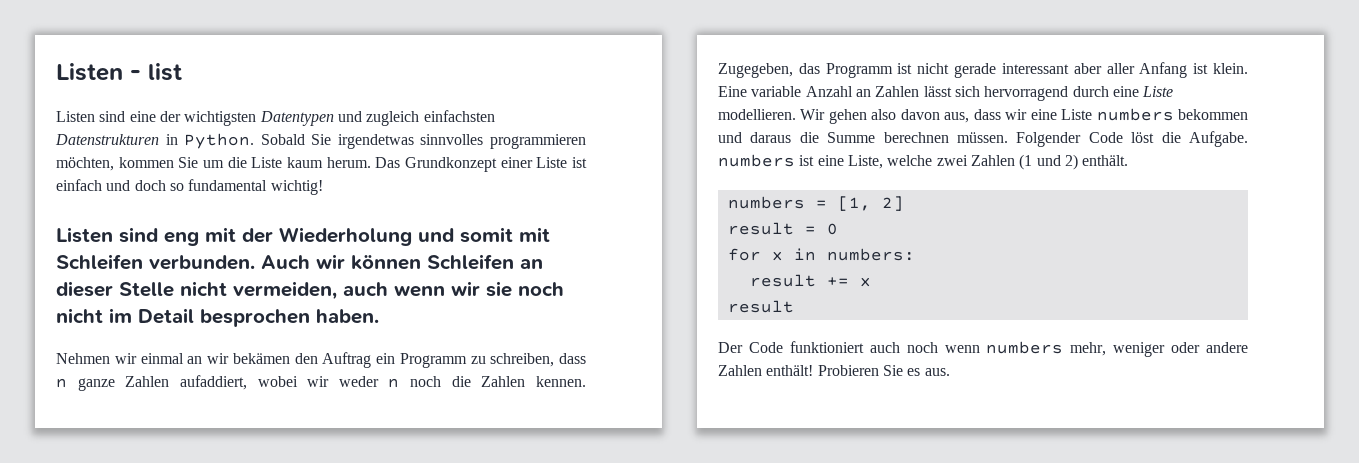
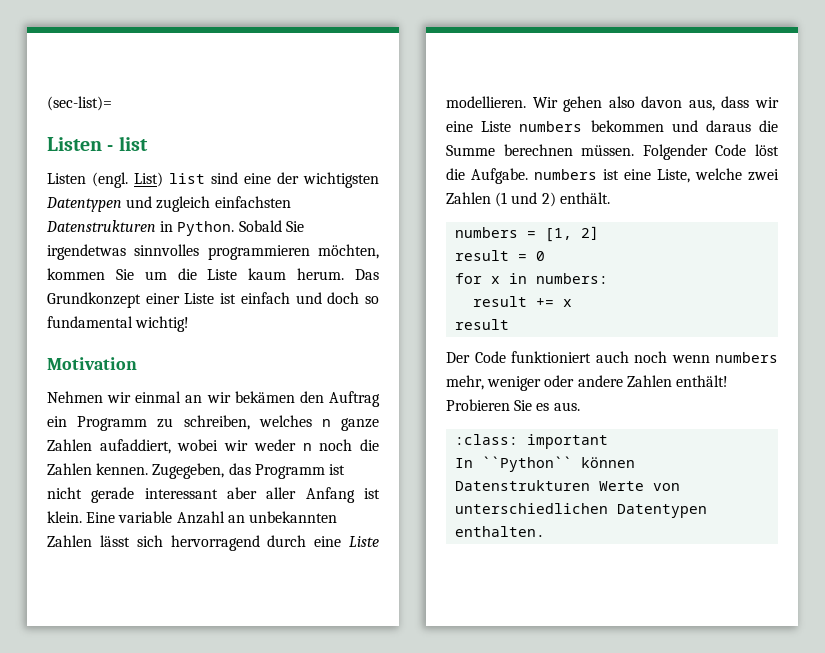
+ (sec-list)=
- Listen sind eine der wichtigsten Datentypen und zugleich einfachsten Datenstrukturen in Python.
+ Listen (engl. List) list sind eine der wichtigsten Datentypen und zugleich einfachsten Datenstrukturen in Python.
- Listen sind eng mit der Wiederholung und somit mit Schleifen verbunden. Auch wir können Schleifen an dieser Stelle nicht vermeiden, auch wenn wir sie noch nicht im Detail besprochen haben.
+ Motivation
- Nehmen wir einmal an wir bekämen den Auftrag ein Programm zu schreiben, dass n ganze Zahlen aufaddiert, wobei wir weder n noch die Zahlen kennen.
+ Nehmen wir einmal an wir bekämen den Auftrag ein Programm zu schreiben, welches n ganze Zahlen aufaddiert, wobei wir weder n noch die Zahlen kennen.
- Eine variable Anzahl an Zahlen lässt sich hervorragend durch eine Liste modellieren.
+ Eine variable Anzahl an unbekannten Zahlen lässt sich hervorragend durch eine Liste modellieren.
+ :class: important
+ In ``Python`` können Datenstrukturen Werte von unterschiedlichen Datentypen enthalten.

